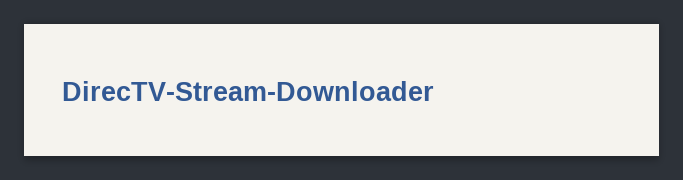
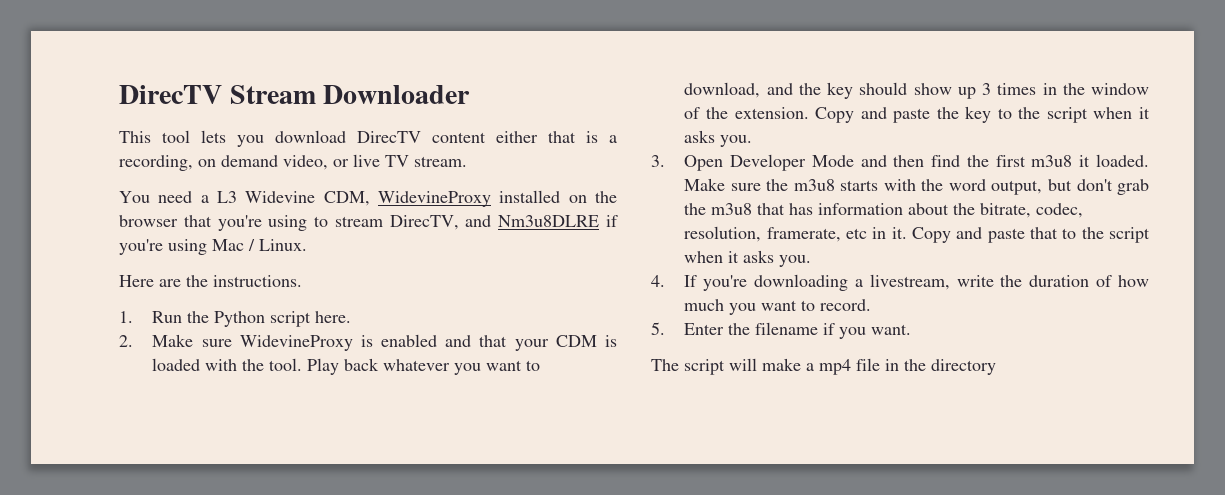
- DirecTV-Stream-Downloader
+ DirecTV Stream Downloader
+ This tool lets you download DirecTV content either that is a recording, on demand video, or live TV stream.
+ You need a L3 Widevine CDM, WidevineProxy installed on the browser that you're using to stream DirecTV, and Nm3u8DLRE if you're using Mac / Linux.
+ Here are the instructions.
+ 1. Run the Python script here.
+ 2. Make sure WidevineProxy is enabled and that your CDM is loaded with the tool. Play back whatever you want to download, and the key should show up 3 times in the window of the extension. Copy and paste the key to the script when it asks you.
+ 3. Open Developer Mode and then find the first m3u8 it loaded. Make sure the m3u8 starts with the word output, but don't grab the m3u8 that has information about the bitrate, codec, resolution, framerate, etc in it. Copy and paste that to the script when it asks you.
+ 4. If you're downloading a livestream, write the duration of how much you want to record.
+ 5. Enter the filename if you want.
+ The script will make a mp4 file in the directory

